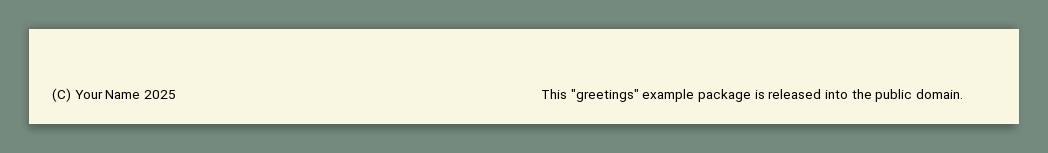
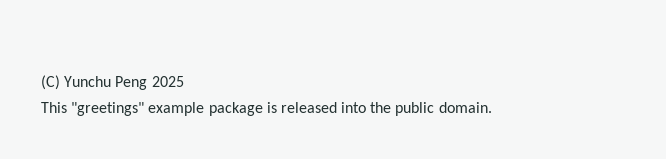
- (C) Your Name 2025
+ (C) Yunchu Peng 2025

